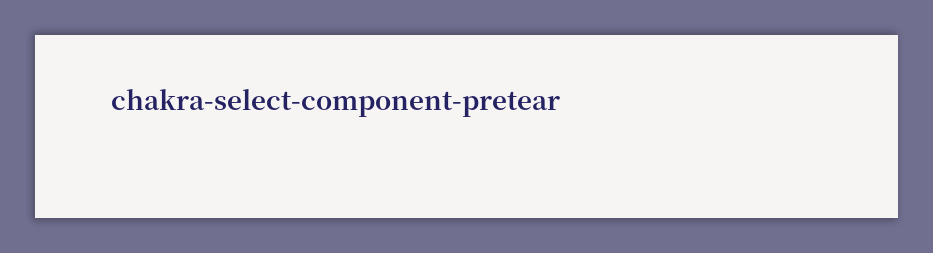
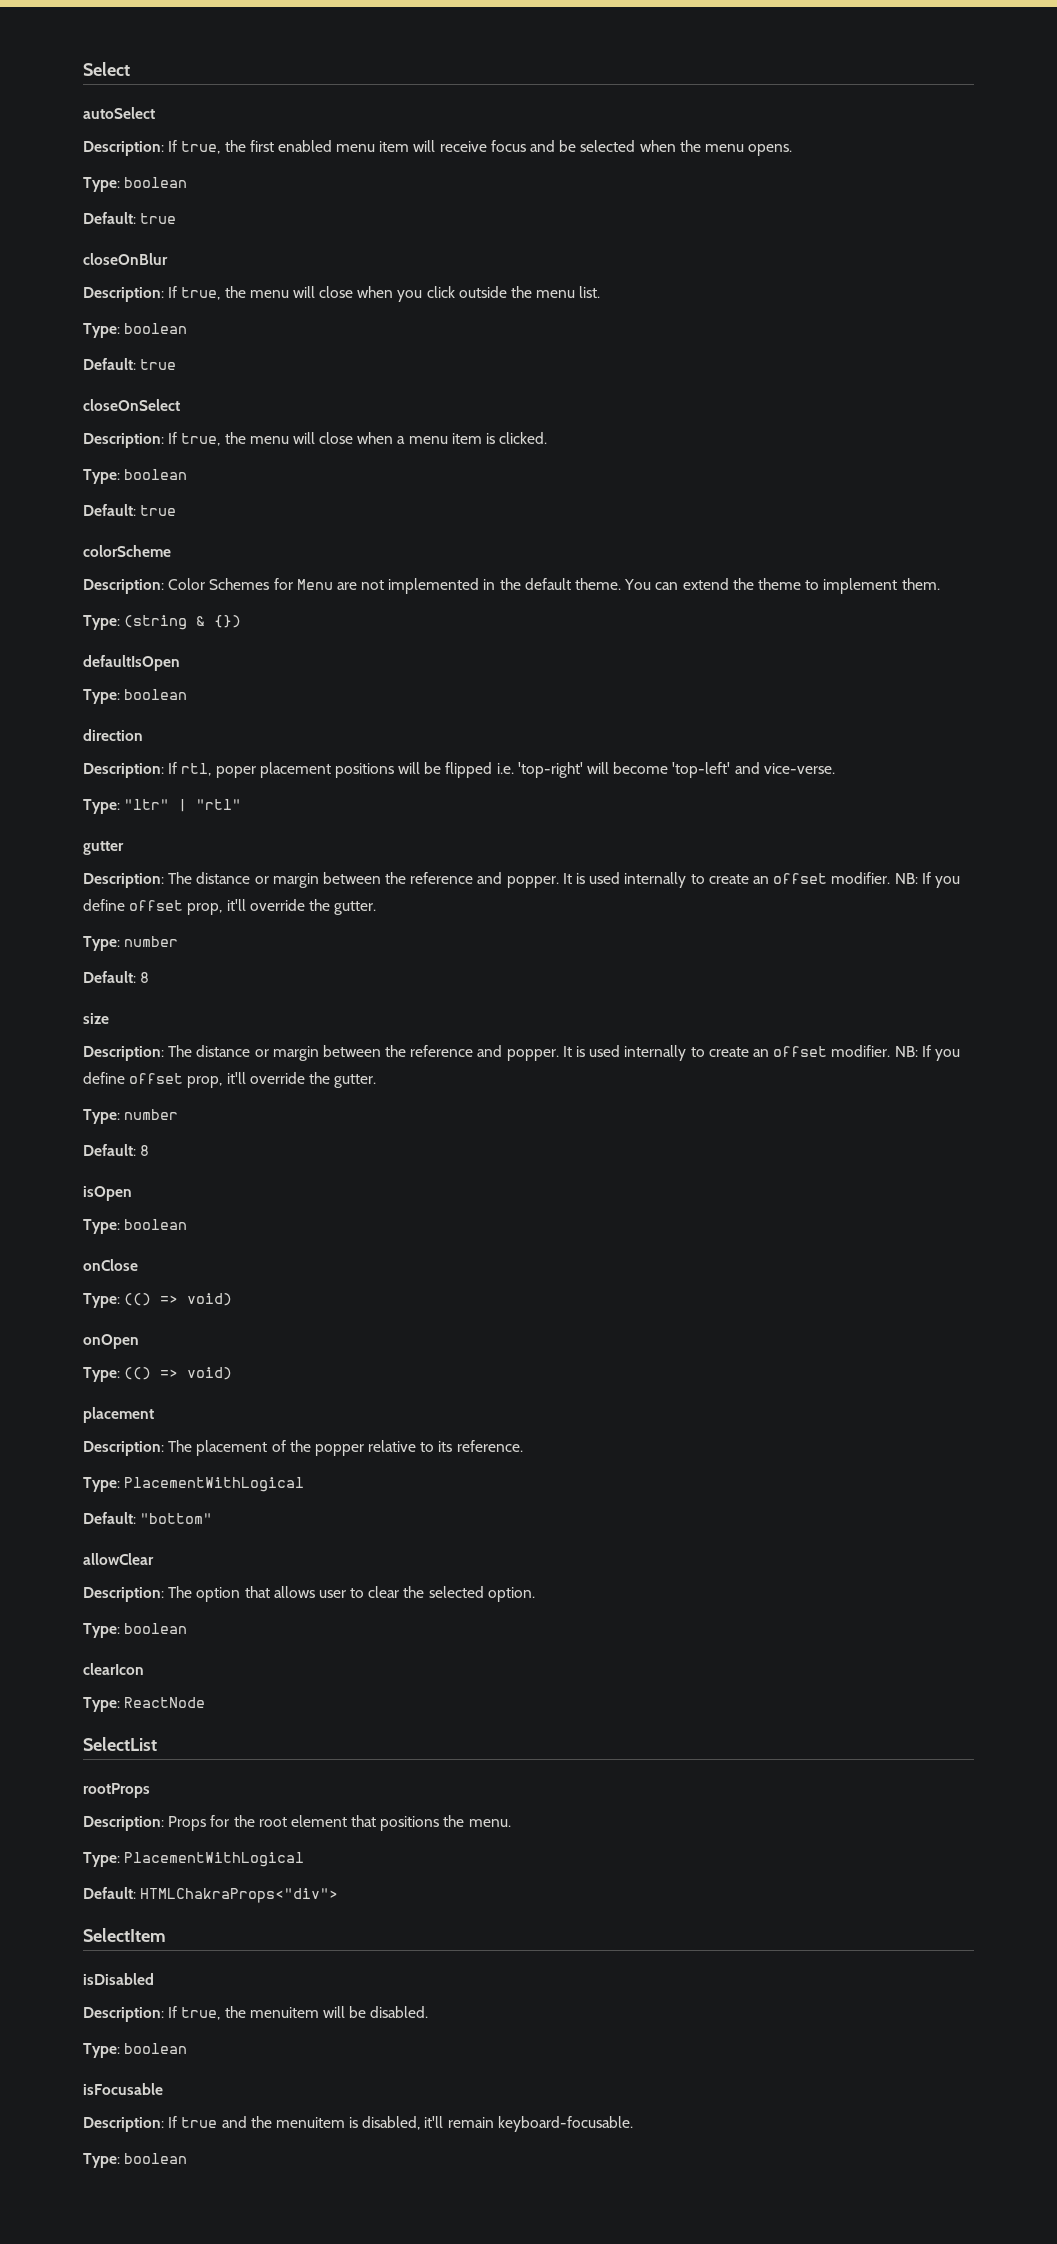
- chakra-select-component-pretear
+ Select
+ autoSelect
+ Description: If true, the first enabled menu item will receive focus and be selected when the menu opens.
+ Type: boolean
+ Default: true
+ closeOnBlur
+ Description: If true, the menu will close when you click outside the menu list.
+ Type: boolean
+ Default: true
+ closeOnSelect
+ Description: If true, the menu will close when a menu item is clicked.
+ Type: boolean
+ Default: true
+ colorScheme
+ Description: Color Schemes for Menu are not implemented in the default theme. You can extend the theme to implement them.
+ Type: (string & {})
+ defaultIsOpen
+ Type: boolean
+ direction
+ Description: If rtl, poper placement positions will be flipped i.e. 'top-right' will become 'top-left' and vice-verse.
+ Type: "ltr" | "rtl"
+ gutter
+ Description: The distance or margin between the reference and popper. It is used internally to create an offset modifier. NB: If you define offset prop, it'll override the gutter.
+ Type: number
+ Default: 8
+ size
+ Description: The distance or margin between the reference and popper. It is used internally to create an offset modifier. NB: If you define offset prop, it'll override the gutter.
+ Type: number
+ Default: 8
+ isOpen
+ Type: boolean
+ onClose
+ Type: (() => void)
+ onOpen
+ Type: (() => void)
+ placement
+ Description: The placement of the popper relative to its reference.
+ Type: PlacementWithLogical
+ Default: "bottom"
+ allowClear
+ Description: The option that allows user to clear the selected option.
+ Type: boolean
+ clearIcon
+ Type: ReactNode
+ SelectList
+ rootProps
+ Description: Props for the root element that positions the menu.
+ Type: PlacementWithLogical
+ Default: HTMLChakraProps<"div">
+ SelectItem
+ isDisabled
+ Description: If true, the menuitem will be disabled.
+ Type: boolean
+ isFocusable
+ Description: If true and the menuitem is disabled, it'll remain keyboard-focusable.
+ Type: boolean

